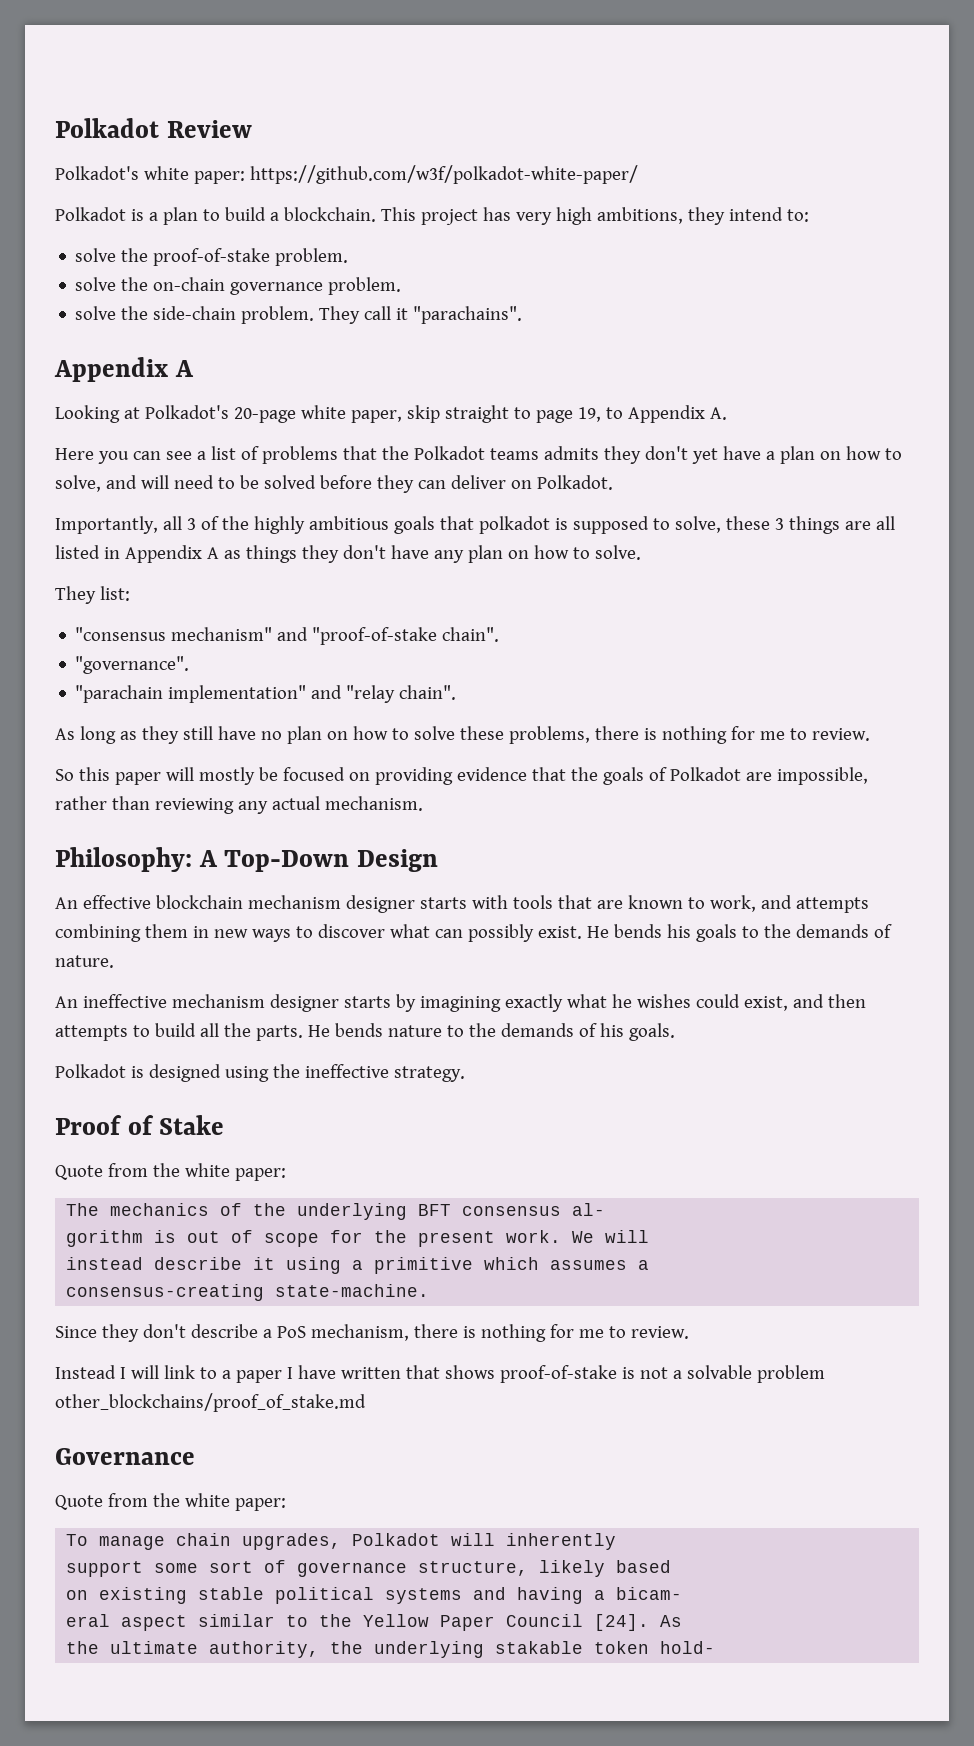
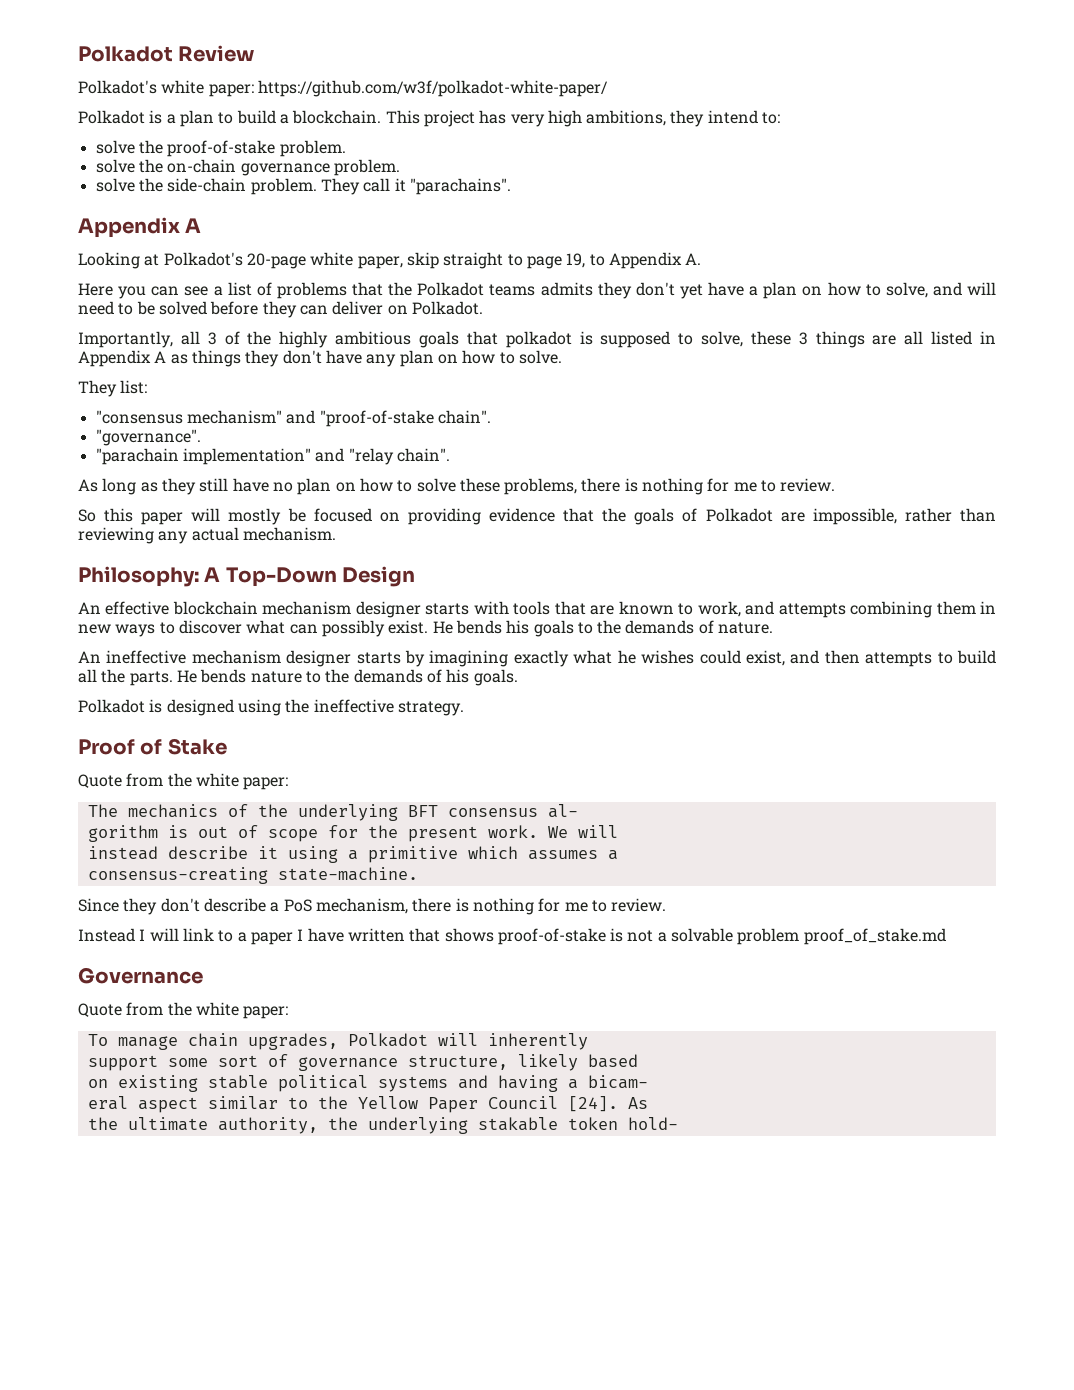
- Instead I will link to a paper I have written that shows proof-of-stake is not a solvable problem other_blockchains/proof_of_stake.md
+ Instead I will link to a paper I have written that shows proof-of-stake is not a solvable problem proof_of_stake.md

